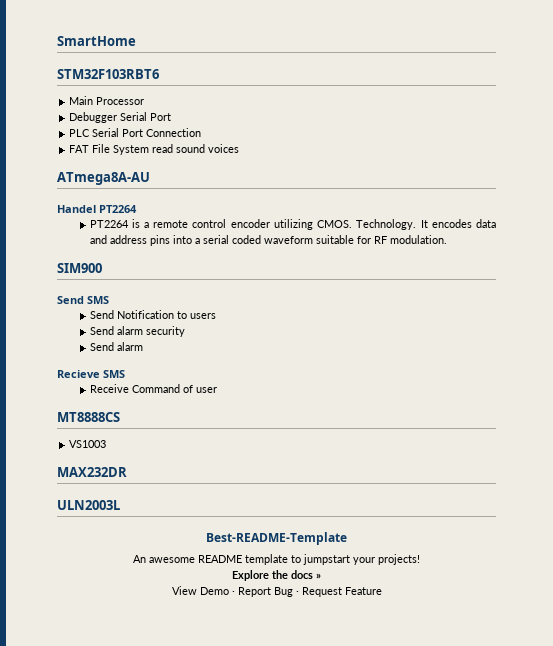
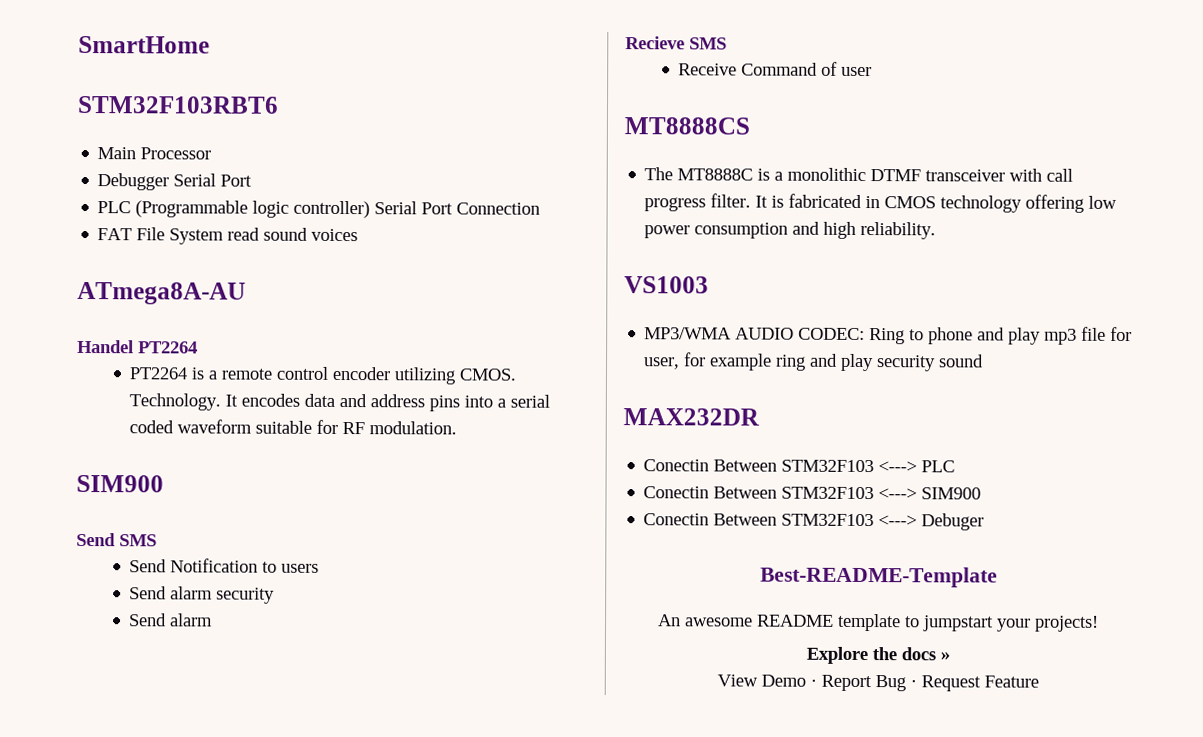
- PLC Serial Port Connection
+ PLC (Programmable logic controller) Serial Port Connection
+ The MT8888C is a monolithic DTMF transceiver with call progress filter. It is fabricated in CMOS technology offering low power consumption and high reliability.
  VS1003
+ MP3/WMA AUDIO CODEC: Ring to phone and play mp3 file for user, for example ring and play security sound
  MAX232DR
- ULN2003L
+ Conectin Between STM32F103 <---> PLC
+ Conectin Between STM32F103 <---> SIM900
+ Conectin Between STM32F103 <---> Debuger

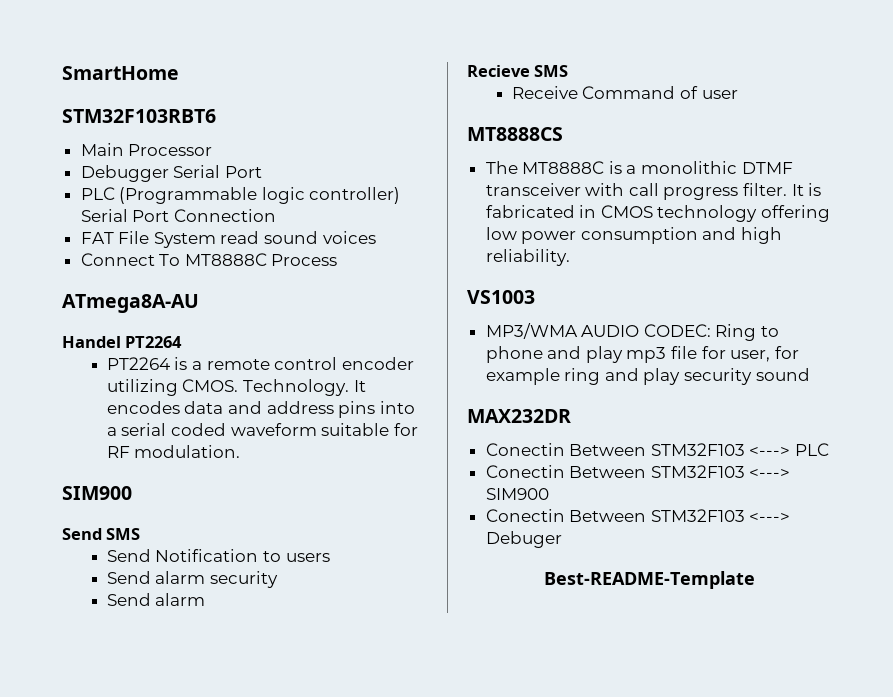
+ Connect To MT8888C Process
- An awesome README template to jumpstart your projects!
- Explore the docs »
- View Demo · Report Bug · Request Feature

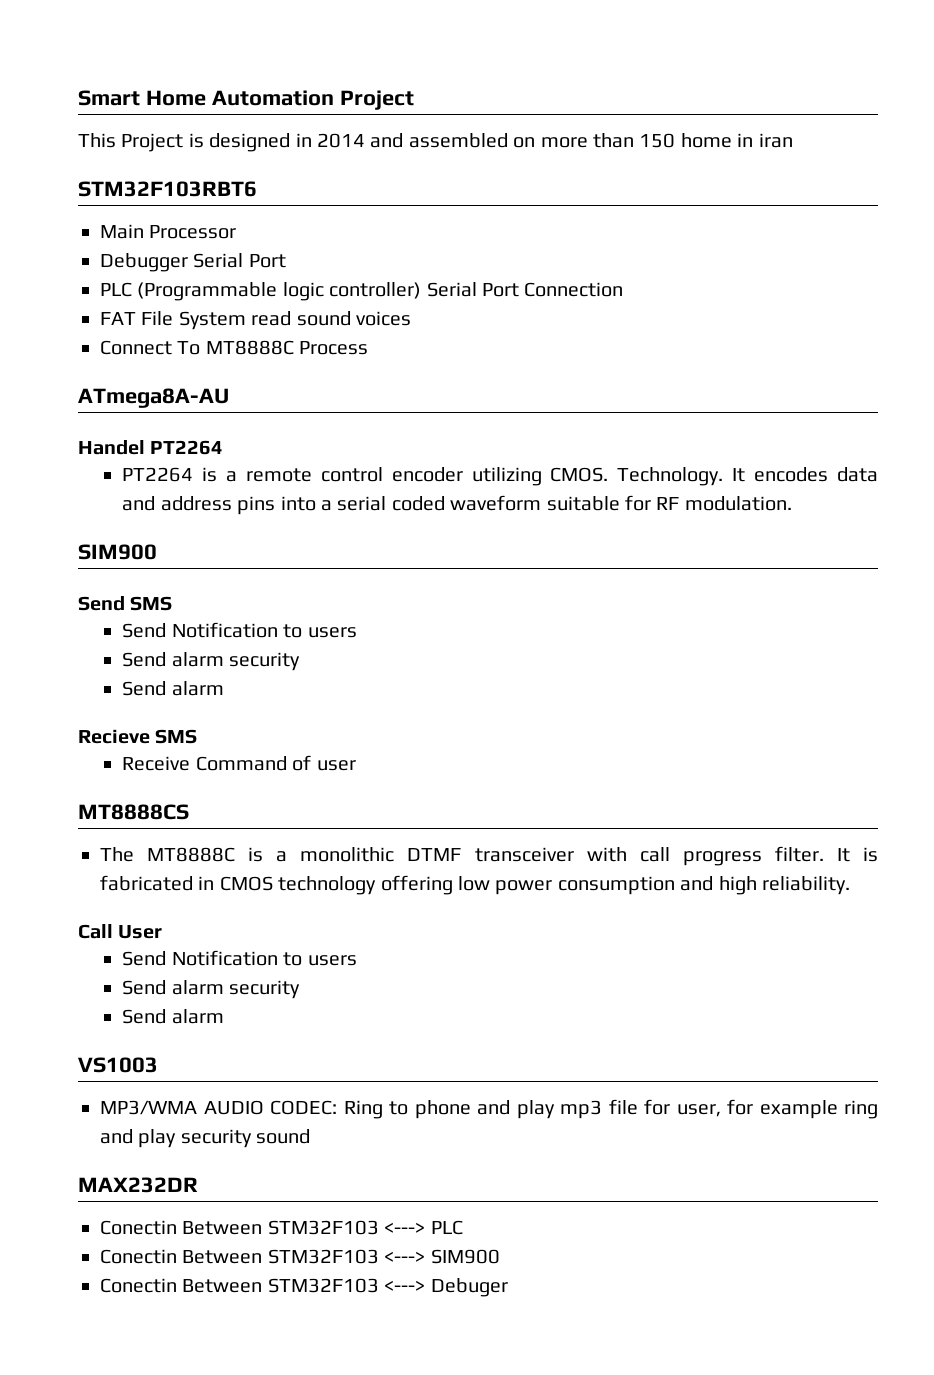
- SmartHome
+ Smart Home Automation Project
+ This Project is designed in 2014 and assembled on more than 150 home in iran
+ Call User
+ Send Notification to users
+ Send alarm security
+ Send alarm
- Best-README-Template

